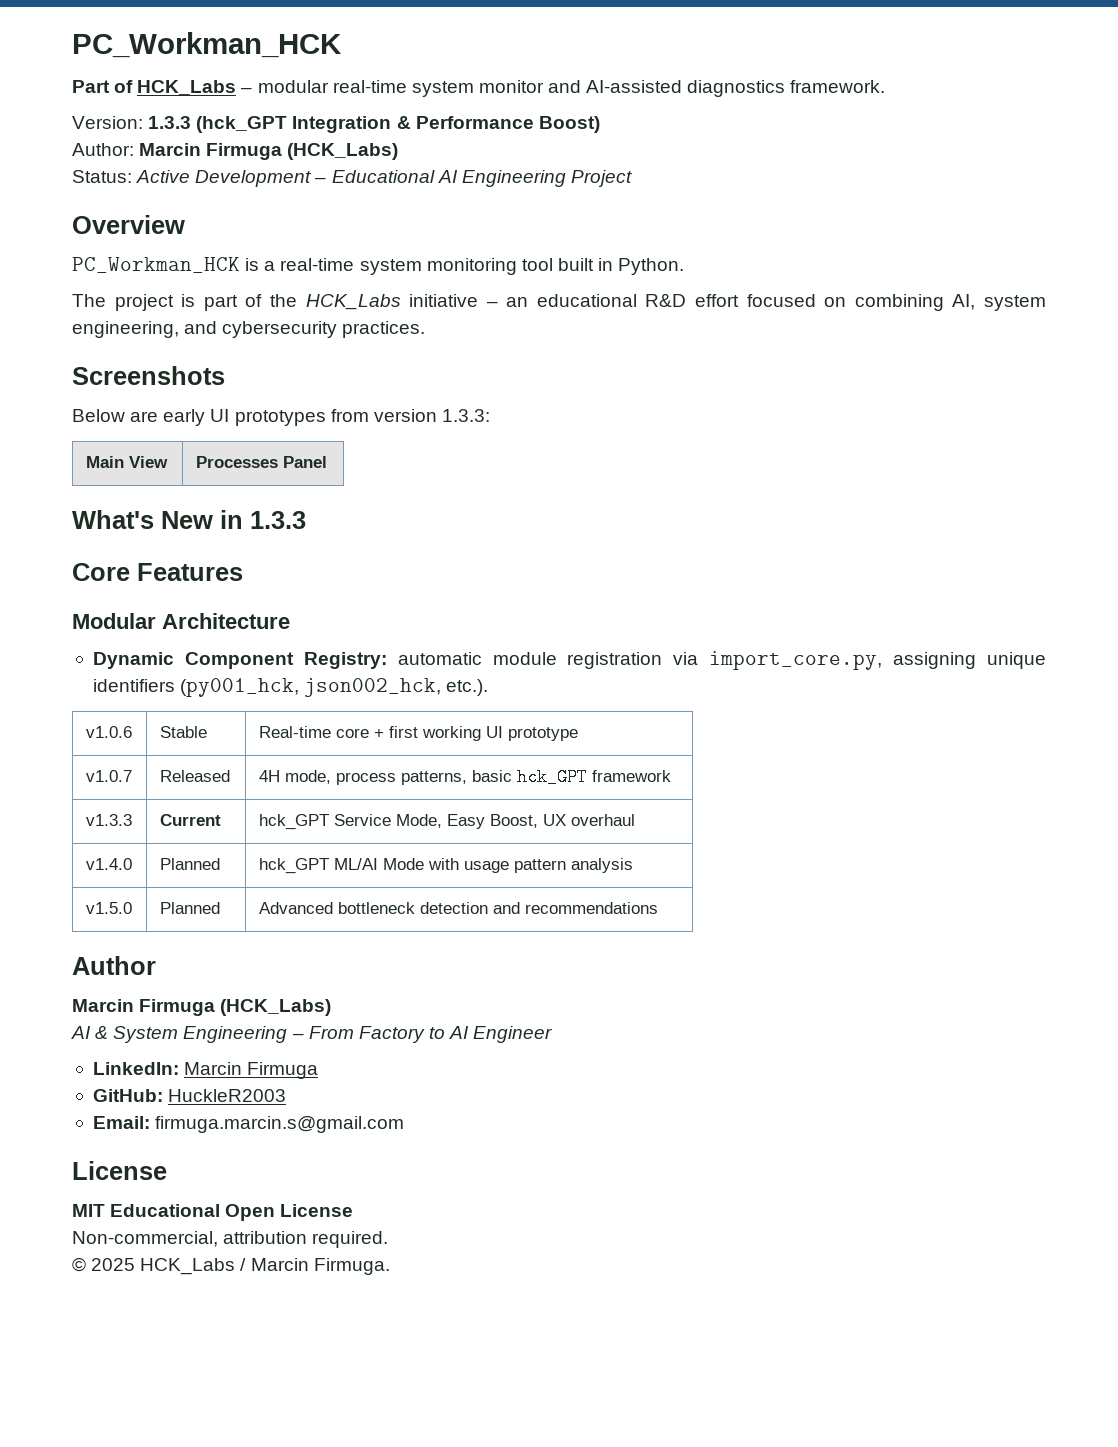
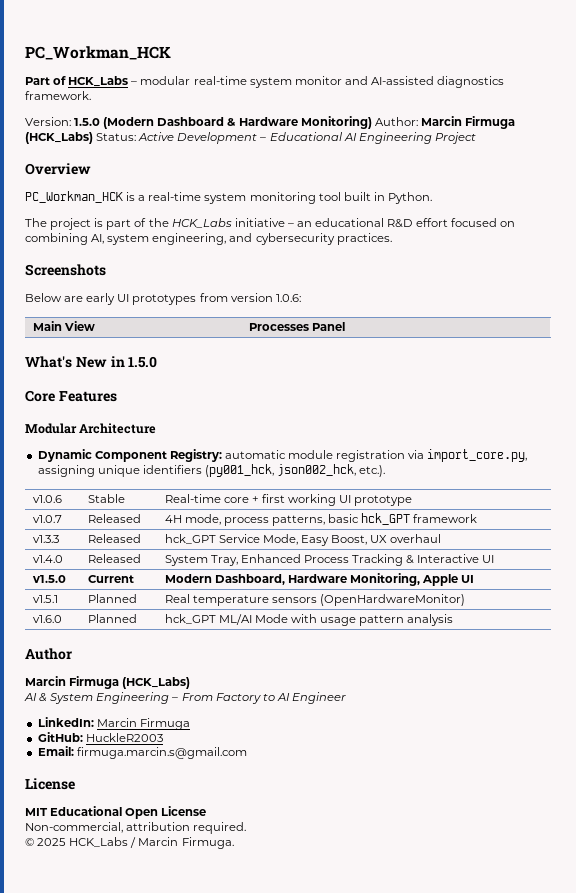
- Version: 1.3.3 (hck_GPT Integration & Performance Boost)
- Author: Marcin Firmuga (HCK_Labs)
- Status: Active Development – Educational AI Engineering Project
+ Version: 1.5.0 (Modern Dashboard & Hardware Monitoring) Author: Marcin Firmuga (HCK_Labs) Status: Active Development – Educational AI Engineering Project
- Below are early UI prototypes from version 1.3.3:
+ Below are early UI prototypes from version 1.0.6:
- What's New in 1.3.3
+ What's New in 1.5.0
- v1.3.3 | Current | hck_GPT Service Mode, Easy Boost, UX overhaul
+ v1.3.3 | Released | hck_GPT Service Mode, Easy Boost, UX overhaul
- v1.4.0 | Planned | hck_GPT ML/AI Mode with usage pattern analysis
+ v1.4.0 | Released | System Tray, Enhanced Process Tracking & Interactive UI
+ v1.5.0 | Current | Modern Dashboard, Hardware Monitoring, Apple UI
+ v1.5.1 | Planned | Real temperature sensors (OpenHardwareMonitor)
+ v1.6.0 | Planned | hck_GPT ML/AI Mode with usage pattern analysis
- v1.5.0 | Planned | Advanced bottleneck detection and recommendations

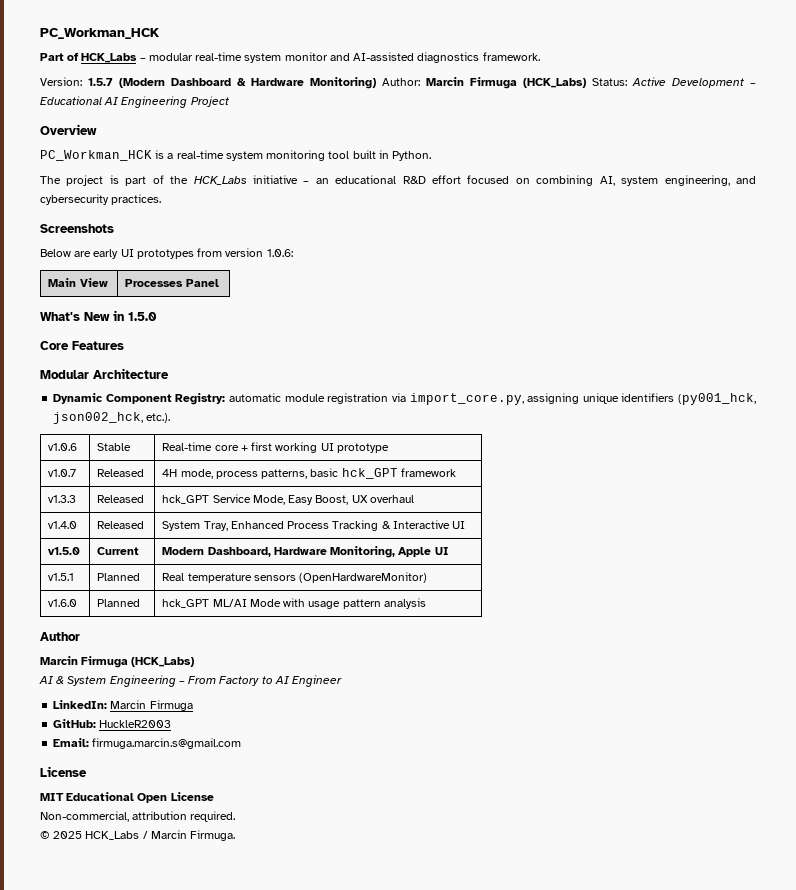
- Version: 1.5.0 (Modern Dashboard & Hardware Monitoring) Author: Marcin Firmuga (HCK_Labs) Status: Active Development – Educational AI Engineering Project
+ Version: 1.5.7 (Modern Dashboard & Hardware Monitoring) Author: Marcin Firmuga (HCK_Labs) Status: Active Development – Educational AI Engineering Project

